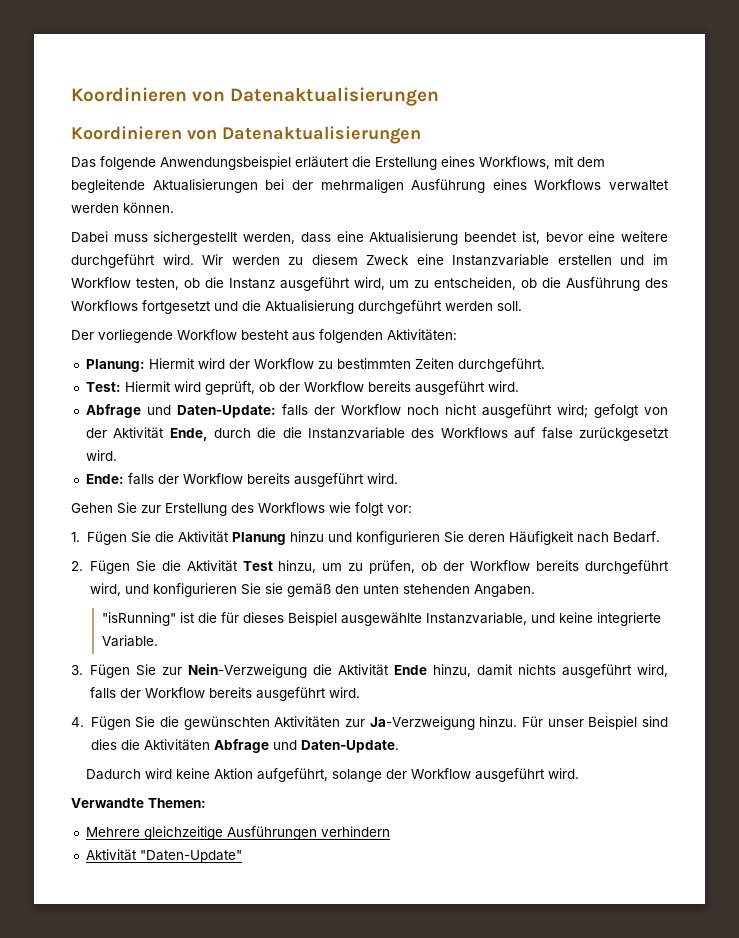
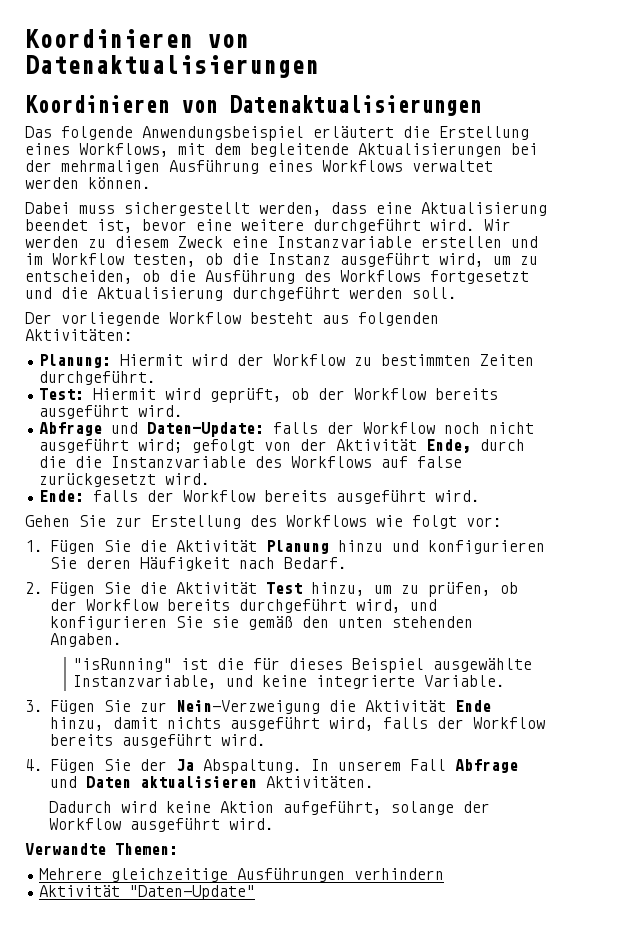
- 4. Fügen Sie die gewünschten Aktivitäten zur Ja-Verzweigung hinzu. Für unser Beispiel sind dies die Aktivitäten Abfrage und Daten-Update.
+ 4. Fügen Sie der Ja Abspaltung. In unserem Fall Abfrage und Daten aktualisieren Aktivitäten.

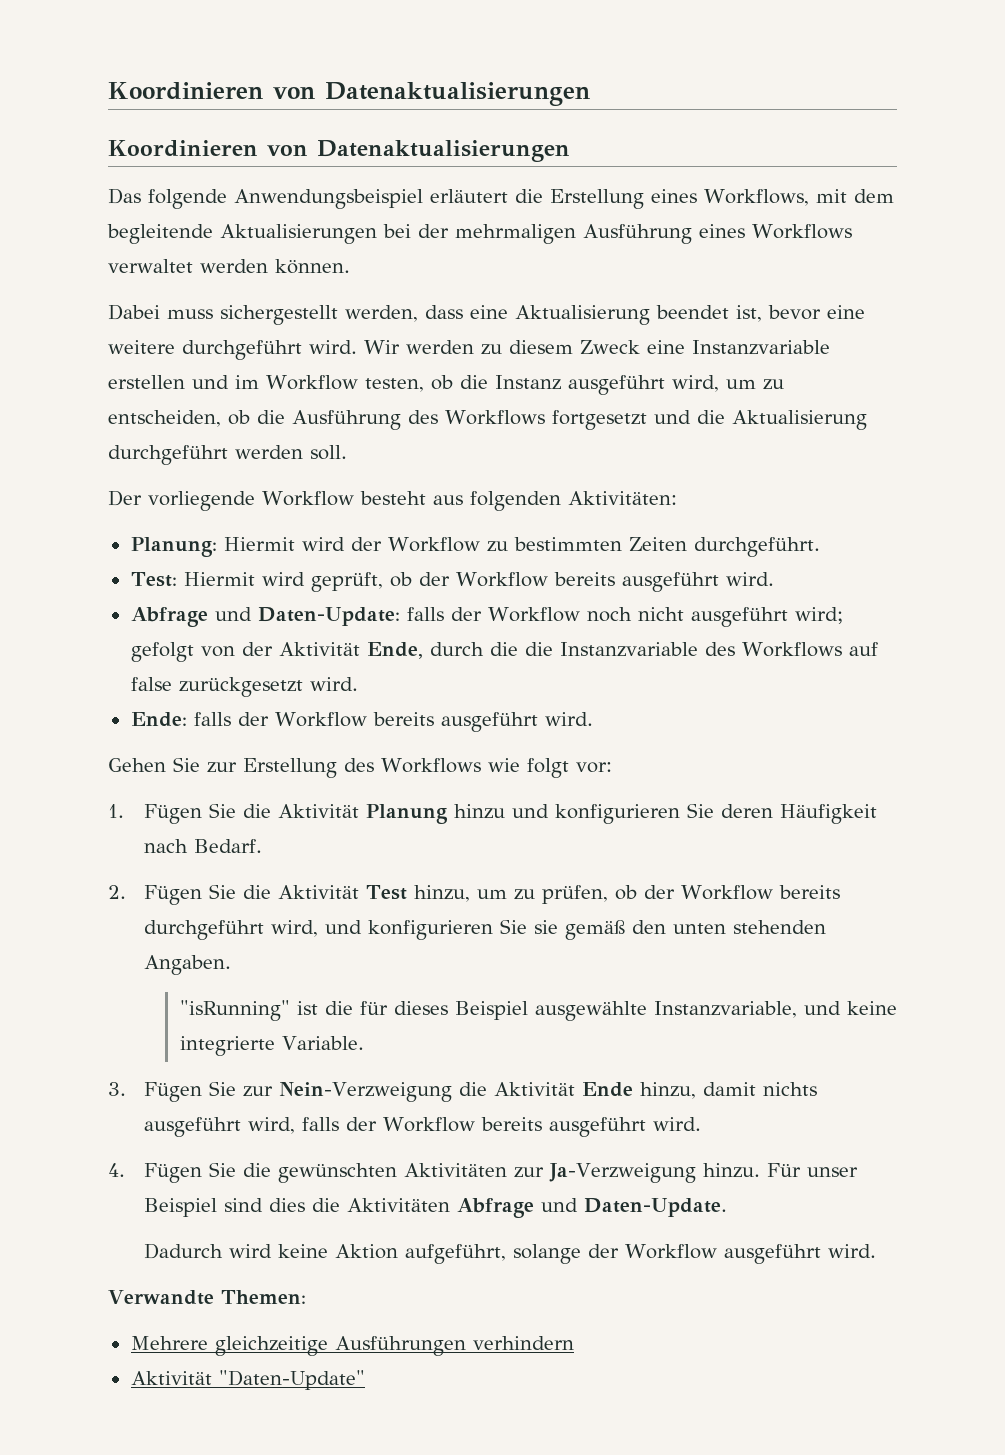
- 4. Fügen Sie der Ja Abspaltung. In unserem Fall Abfrage und Daten aktualisieren Aktivitäten.
+ 4. Fügen Sie die gewünschten Aktivitäten zur Ja-Verzweigung hinzu. Für unser Beispiel sind dies die Aktivitäten Abfrage und Daten-Update.

